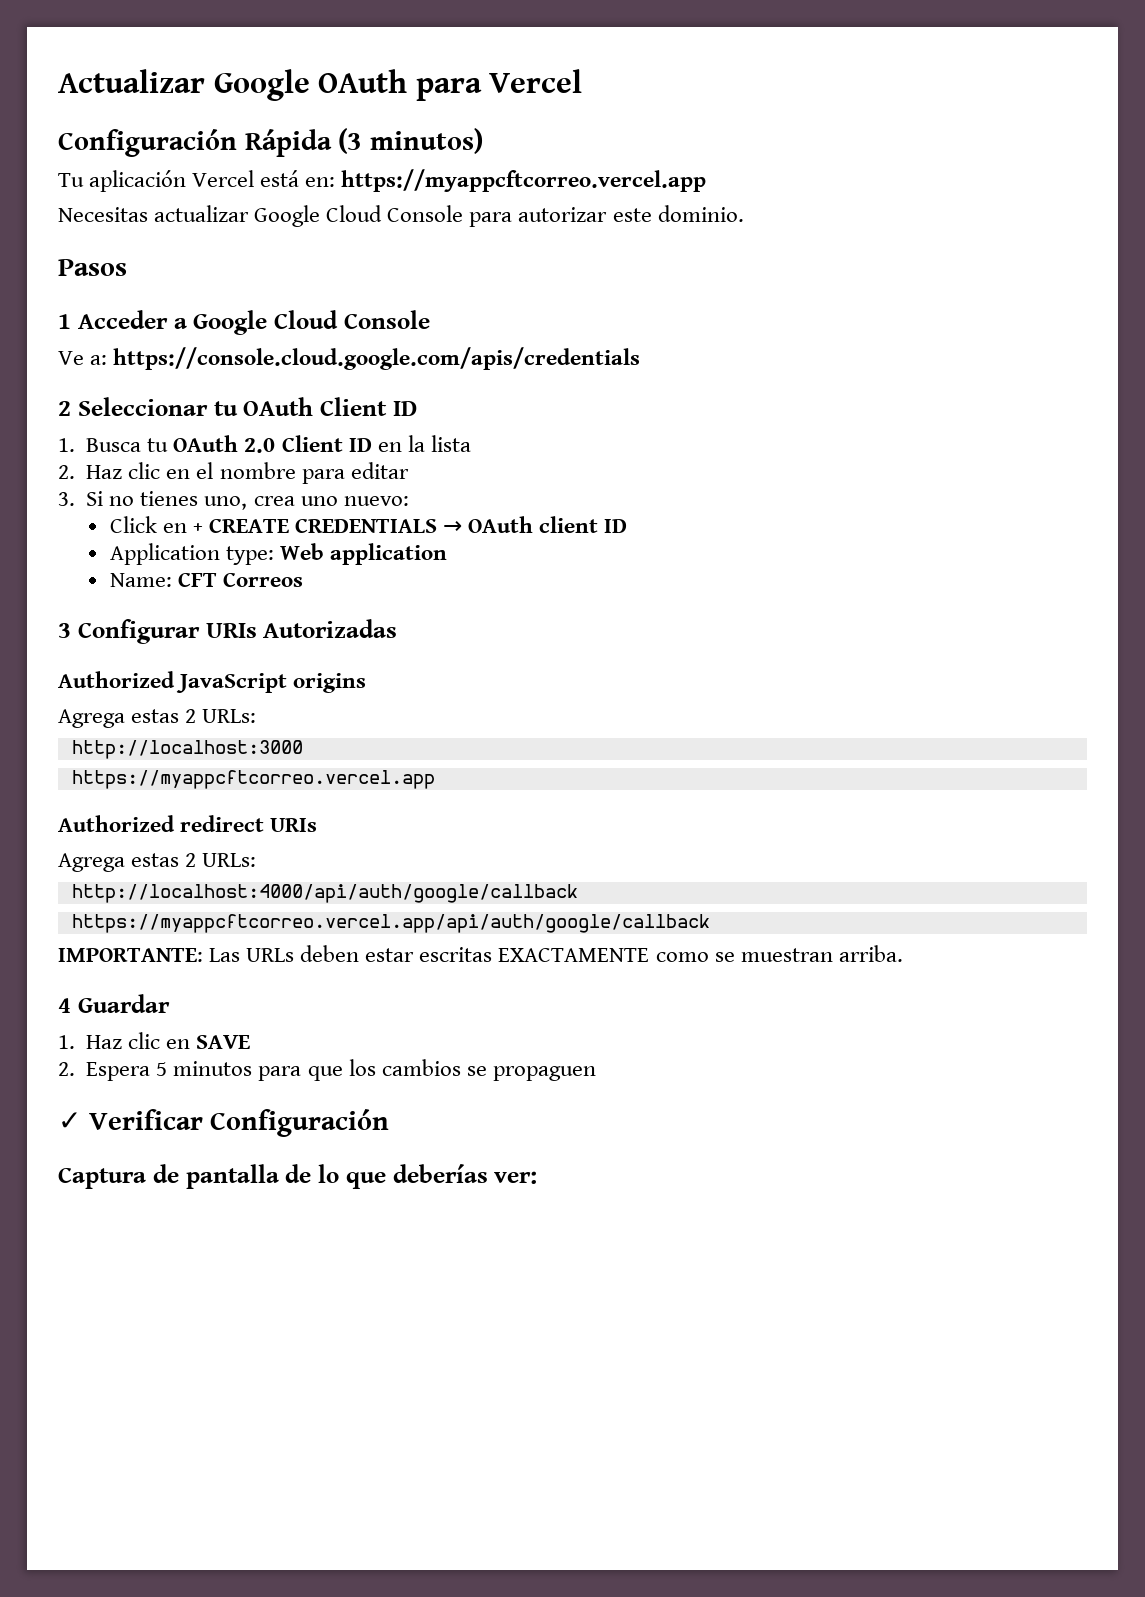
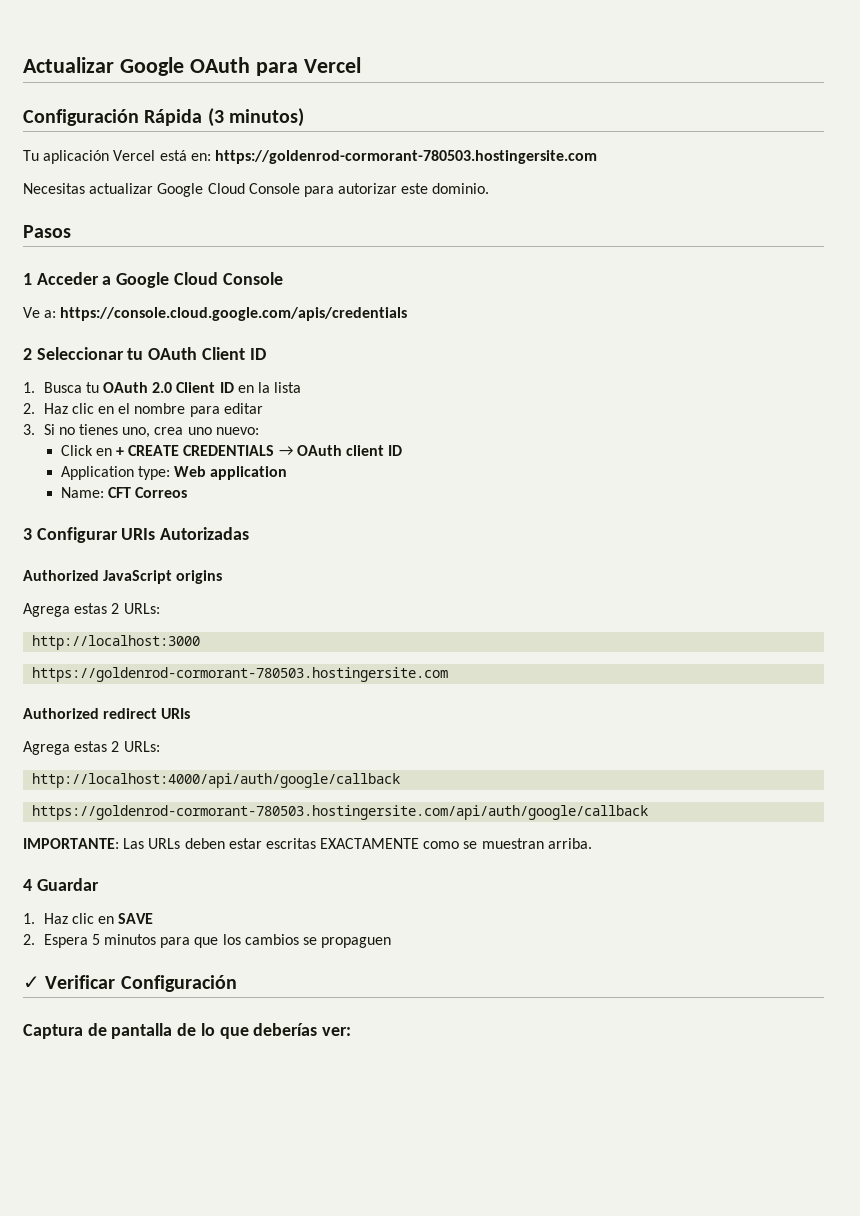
- Tu aplicación Vercel está en: https://myappcftcorreo.vercel.app
+ Tu aplicación Vercel está en: https://goldenrod-cormorant-780503.hostingersite.com
  http://localhost:3000
- https://myappcftcorreo.vercel.app
+ https://goldenrod-cormorant-780503.hostingersite.com
- https://myappcftcorreo.vercel.app/api/auth/google/callback
+ https://goldenrod-cormorant-780503.hostingersite.com/api/auth/google/callback

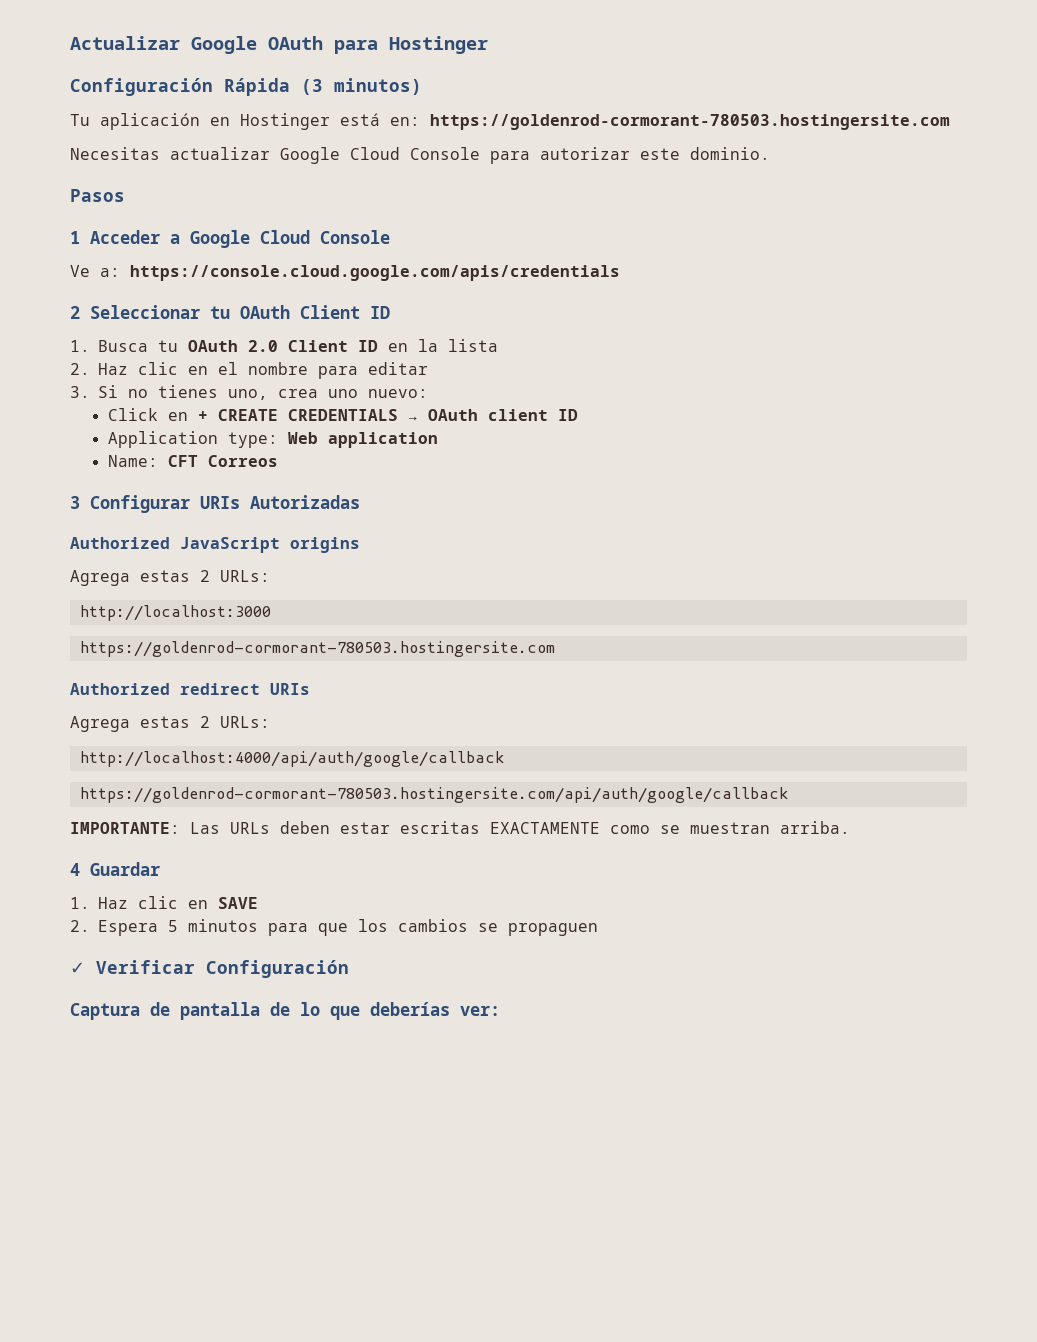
- Actualizar Google OAuth para Vercel
+ Actualizar Google OAuth para Hostinger
- Tu aplicación Vercel está en: https://goldenrod-cormorant-780503.hostingersite.com
+ Tu aplicación en Hostinger está en: https://goldenrod-cormorant-780503.hostingersite.com

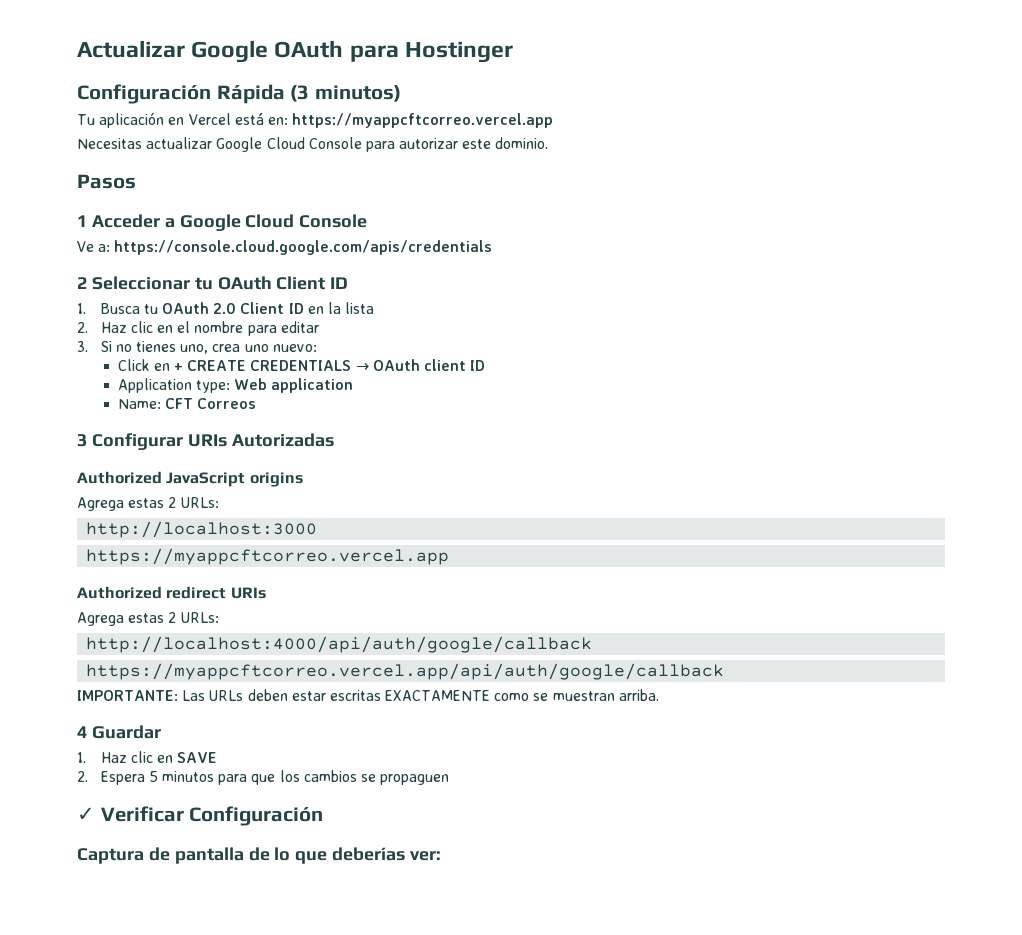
- Tu aplicación en Hostinger está en: https://goldenrod-cormorant-780503.hostingersite.com
+ Tu aplicación en Vercel está en: https://myappcftcorreo.vercel.app
  http://localhost:3000
- https://goldenrod-cormorant-780503.hostingersite.com
+ https://myappcftcorreo.vercel.app
- https://goldenrod-cormorant-780503.hostingersite.com/api/auth/google/callback
+ https://myappcftcorreo.vercel.app/api/auth/google/callback

